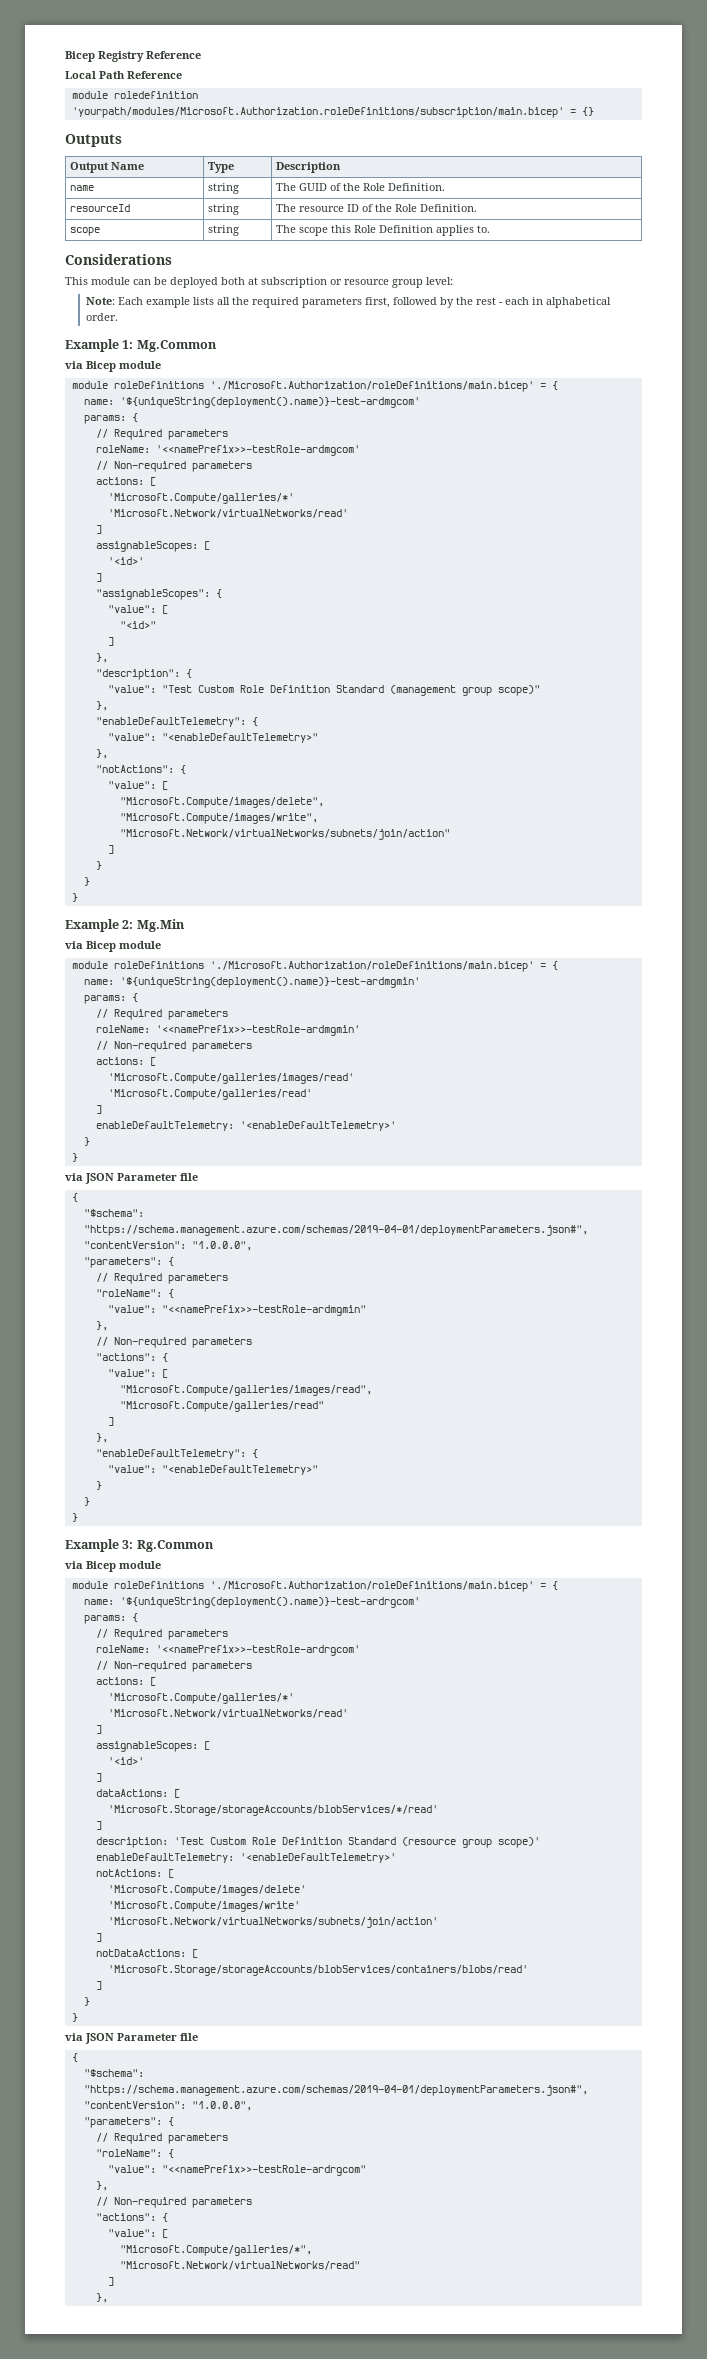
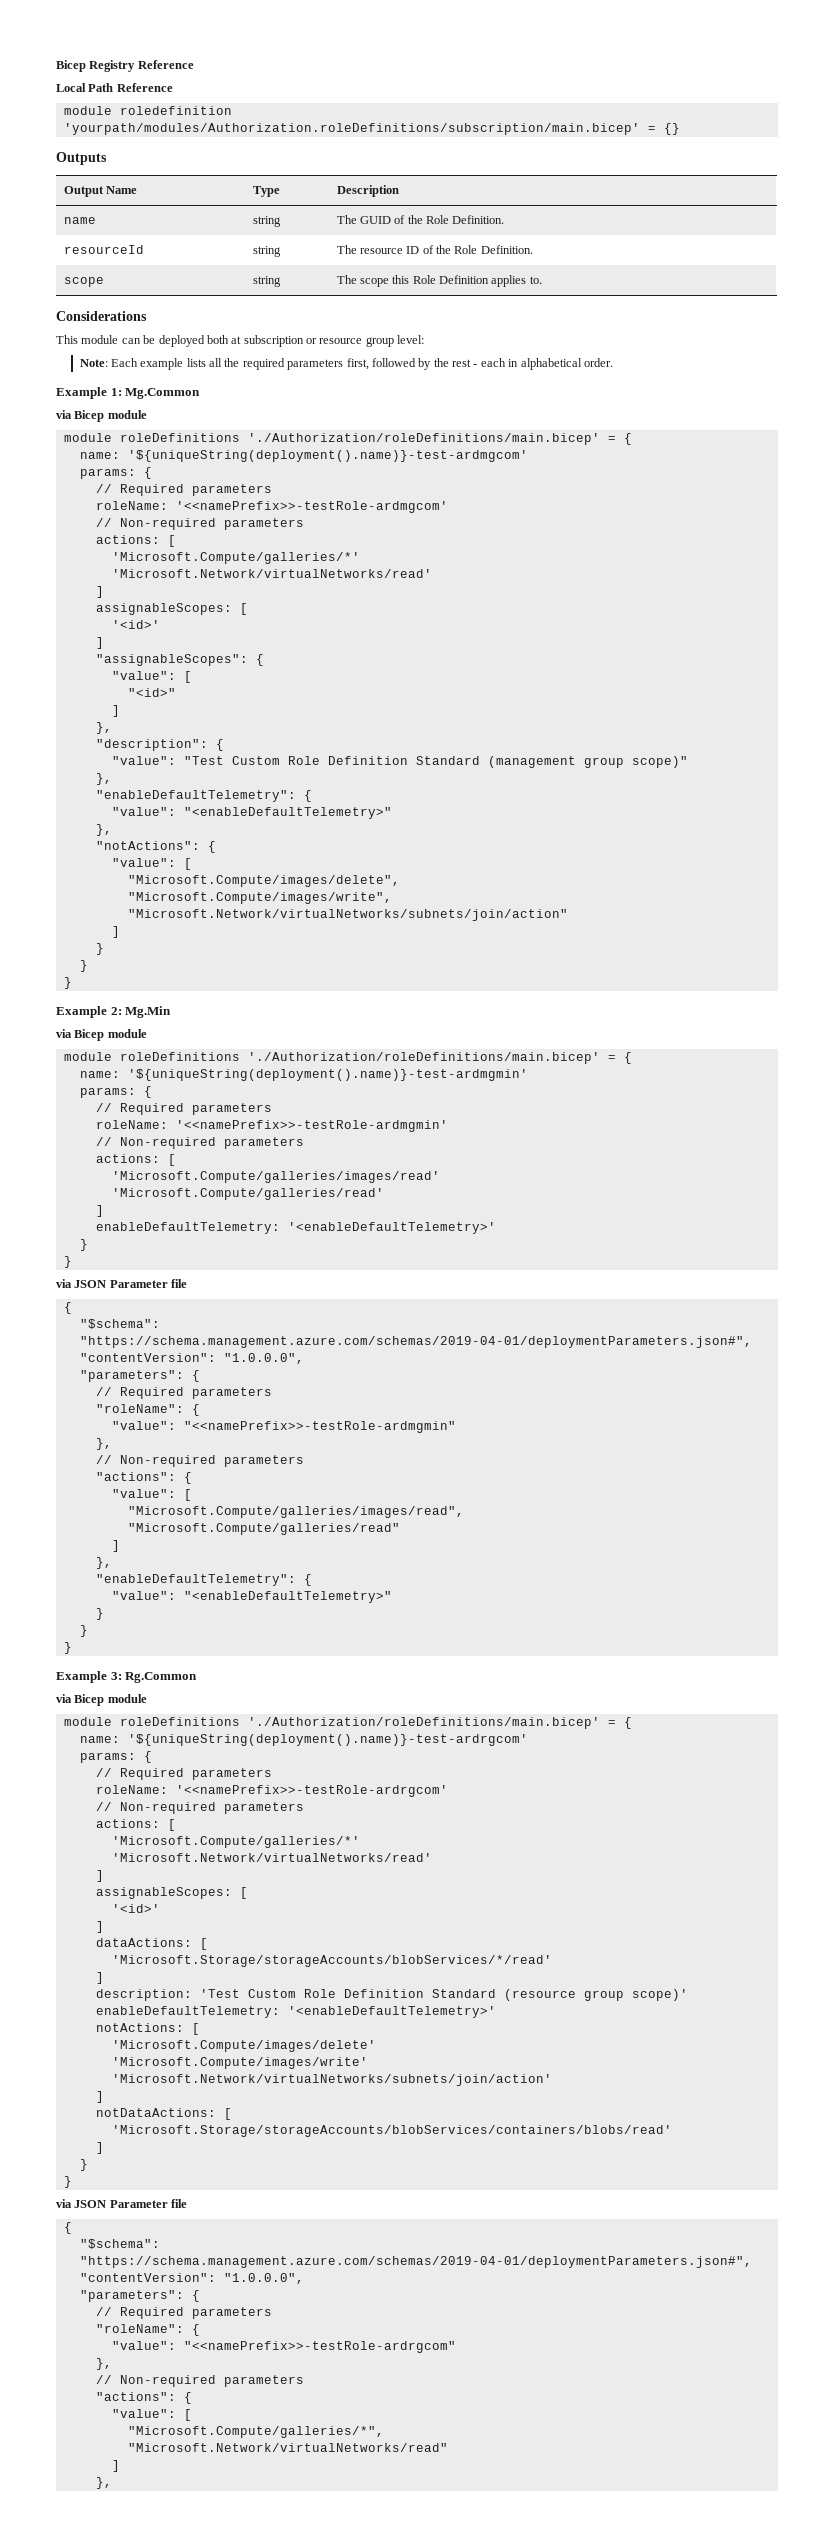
- module roledefinition 'yourpath/modules/Microsoft.Authorization.roleDefinitions/subscription/main.bicep' = {}
+ module roledefinition 'yourpath/modules/Authorization.roleDefinitions/subscription/main.bicep' = {}
  Example 1: Mg.Common
  via Bicep module
- module roleDefinitions './Microsoft.Authorization/roleDefinitions/main.bicep' = {
+ module roleDefinitions './Authorization/roleDefinitions/main.bicep' = {
  Example 2: Mg.Min
  via Bicep module
- module roleDefinitions './Microsoft.Authorization/roleDefinitions/main.bicep' = {
+ module roleDefinitions './Authorization/roleDefinitions/main.bicep' = {
  Example 3: Rg.Common
  via Bicep module
- module roleDefinitions './Microsoft.Authorization/roleDefinitions/main.bicep' = {
+ module roleDefinitions './Authorization/roleDefinitions/main.bicep' = {

